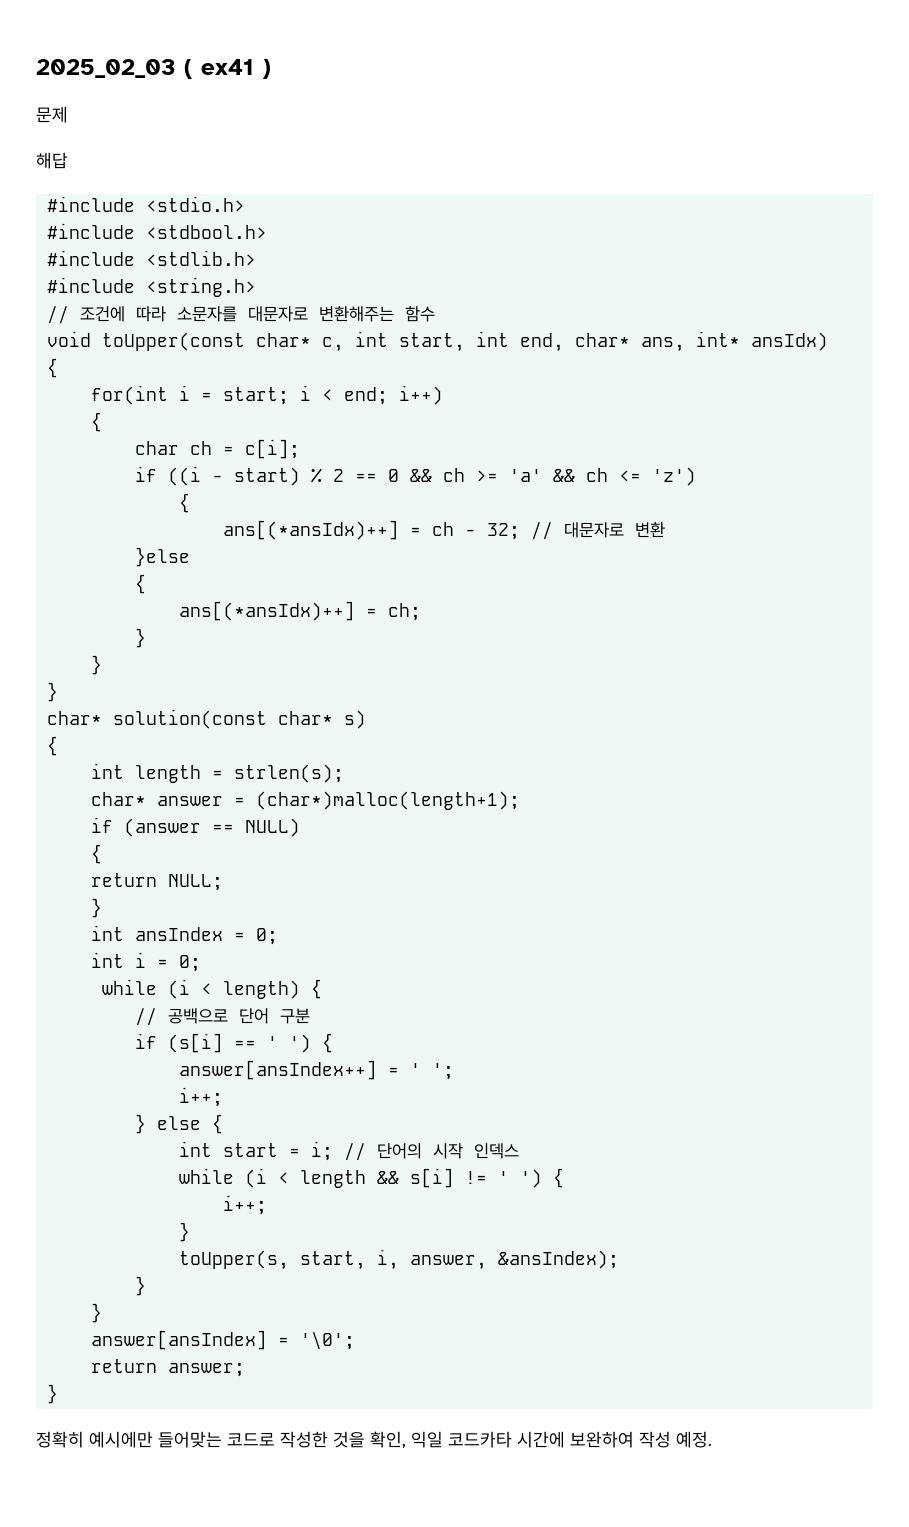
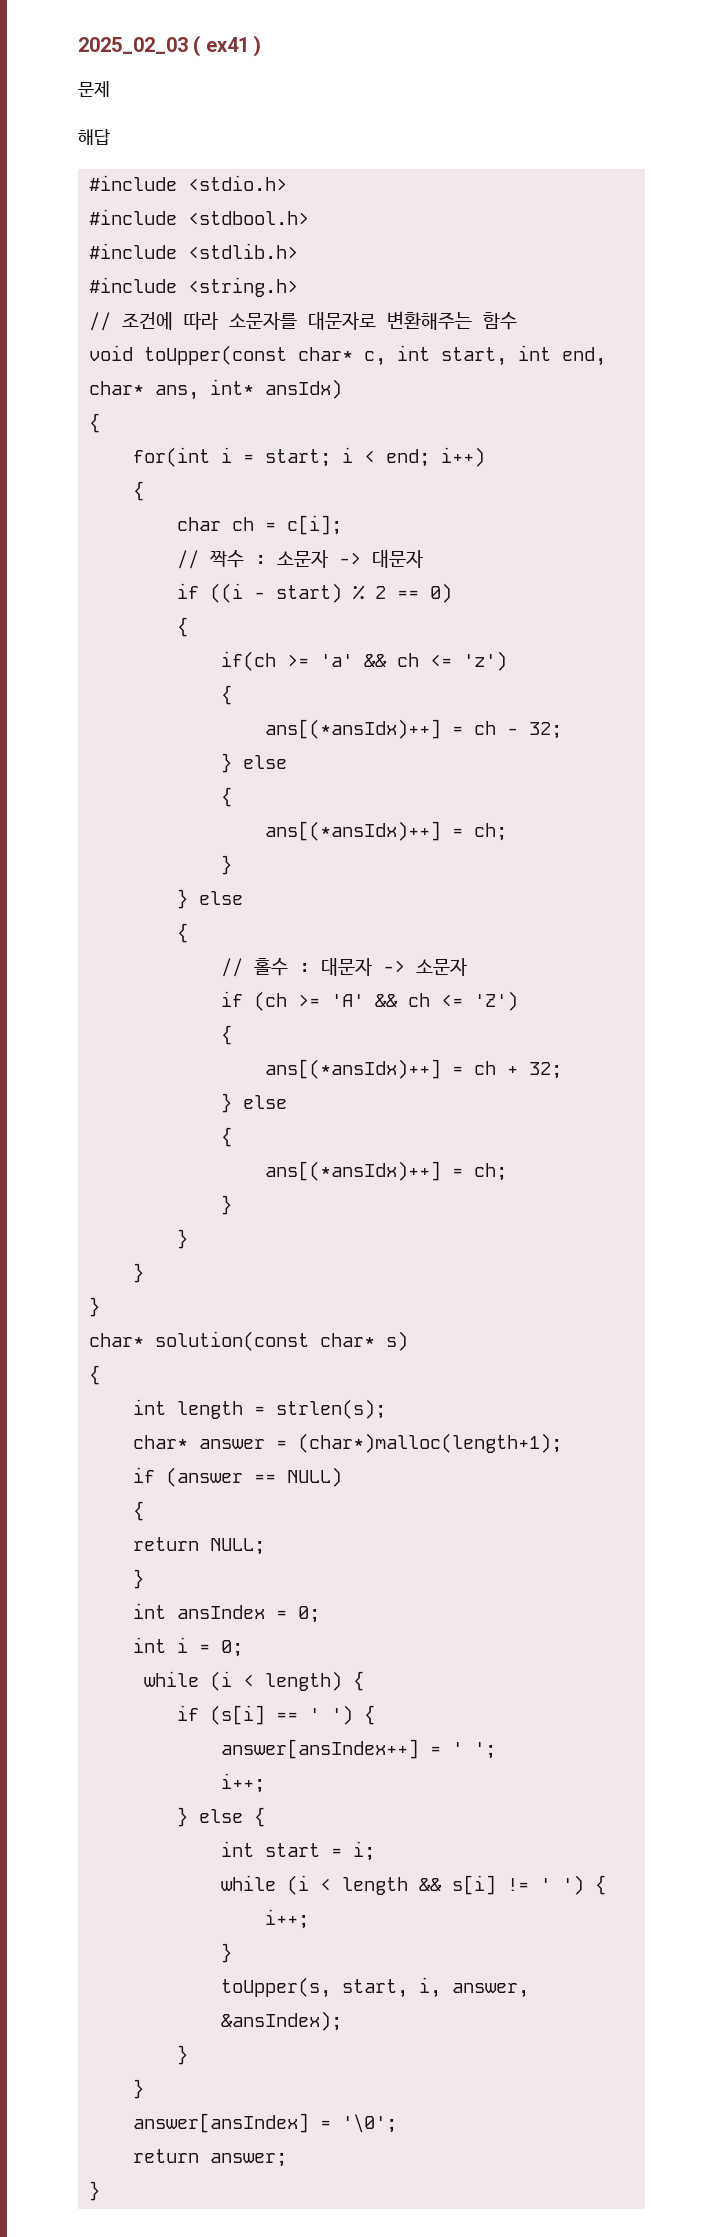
+ // 짝수 : 소문자 -> 대문자
- if ((i - start) % 2 == 0 && ch >= 'a' && ch <= 'z')
+ if ((i - start) % 2 == 0)
+ {
+ if(ch >= 'a' && ch <= 'z')
- ans[(*ansIdx)++] = ch - 32; // 대문자로 변환
- }else
+ ans[(*ansIdx)++] = ch - 32;
+ } else
  {
  ans[(*ansIdx)++] = ch;
+ }
+ } else
+ {
+ // 홀수 : 대문자 -> 소문자
+ if (ch >= 'A' && ch <= 'Z')
+ {
+ ans[(*ansIdx)++] = ch + 32;
+ } else
+ {
+ ans[(*ansIdx)++] = ch;
+ }
- // 공백으로 단어 구분
- int start = i; // 단어의 시작 인덱스
+ int start = i;
- 정확히 예시에만 들어맞는 코드로 작성한 것을 확인, 익일 코드카타 시간에 보완하여 작성 예정.

